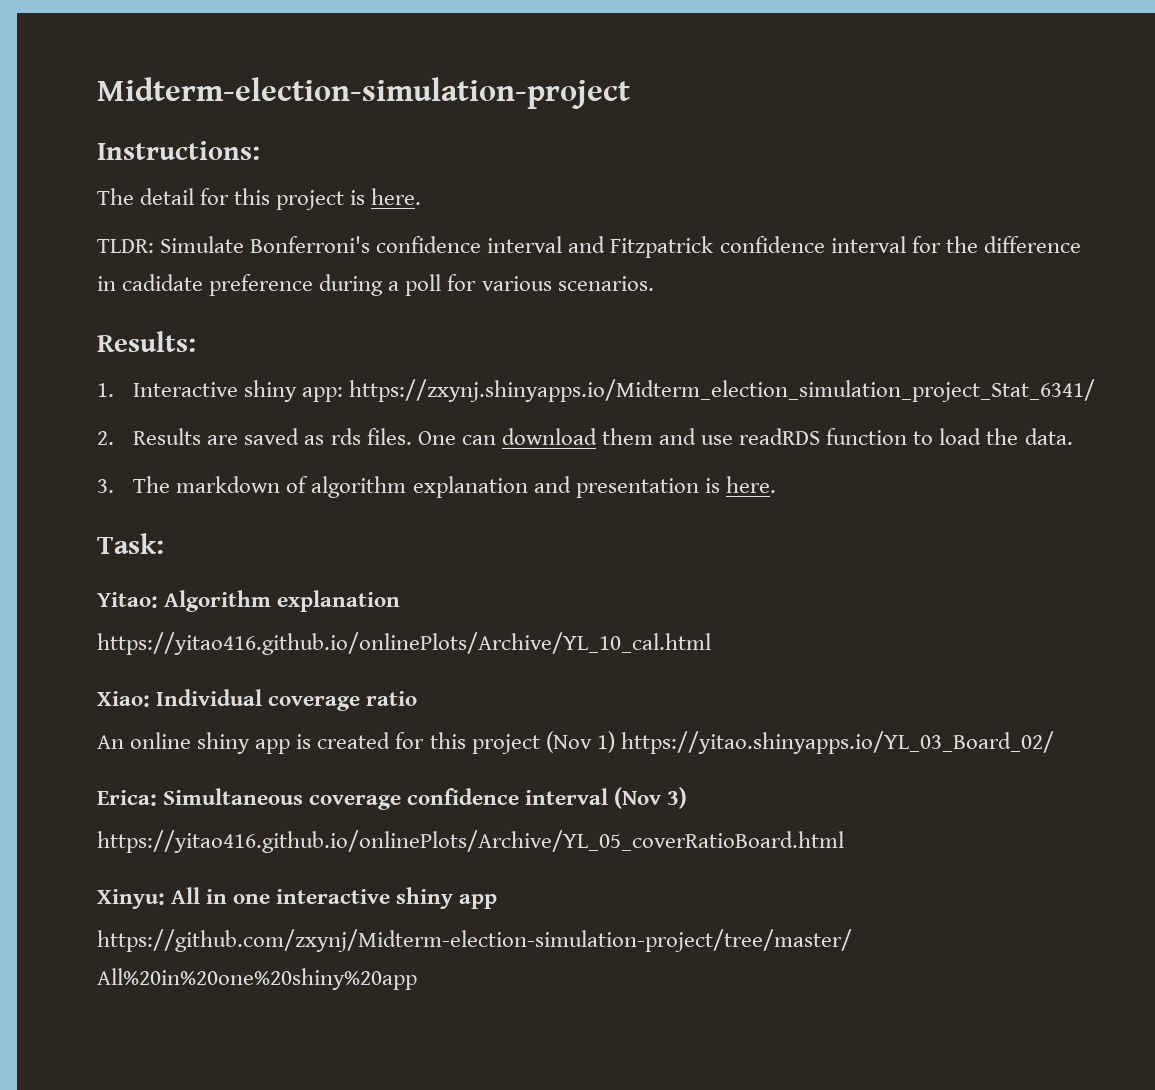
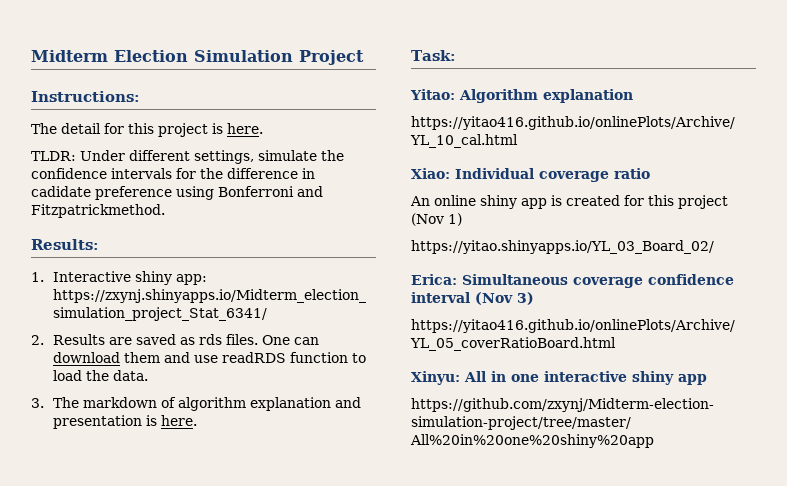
- Midterm-election-simulation-project
+ Midterm Election Simulation Project
- TLDR: Simulate Bonferroni's confidence interval and Fitzpatrick confidence interval for the difference in cadidate preference during a poll for various scenarios.
+ TLDR: Under different settings, simulate the confidence intervals for the difference in cadidate preference using Bonferroni and Fitzpatrickmethod.
- An online shiny app is created for this project (Nov 1) https://yitao.shinyapps.io/YL_03_Board_02/
+ An online shiny app is created for this project (Nov 1)
+ https://yitao.shinyapps.io/YL_03_Board_02/

